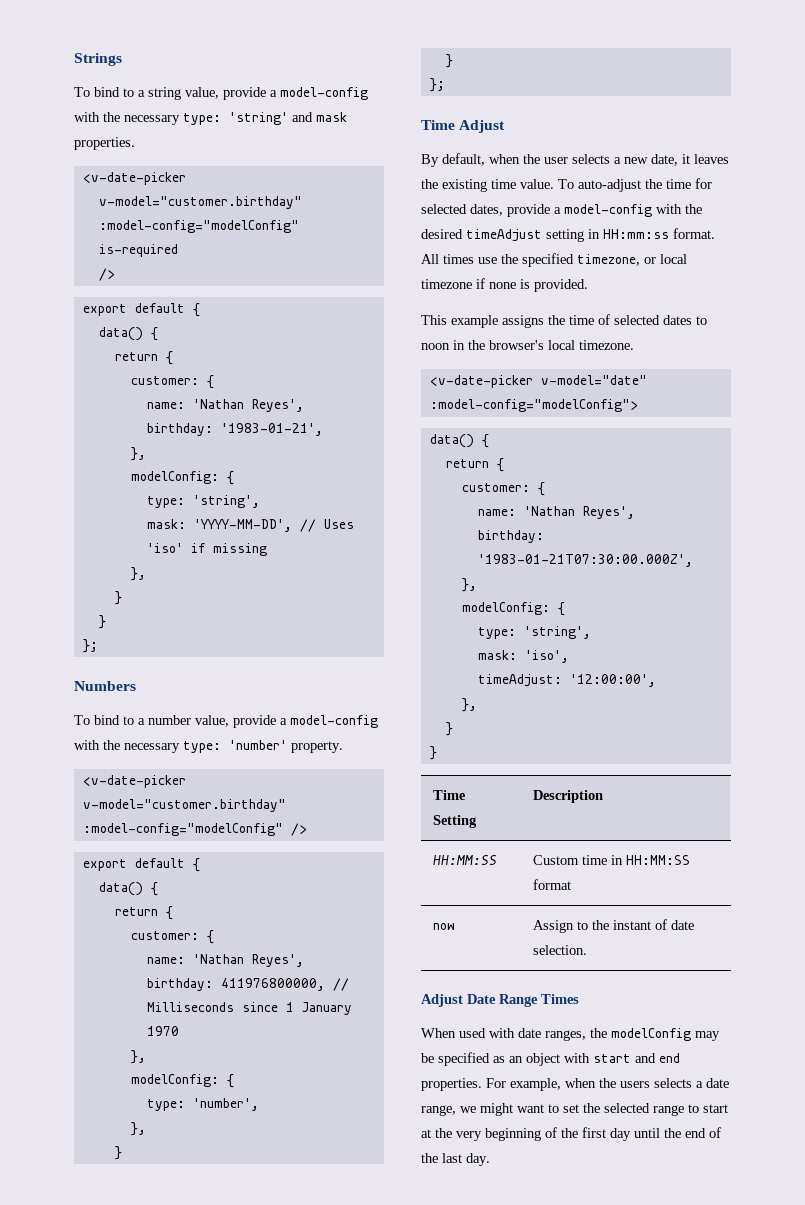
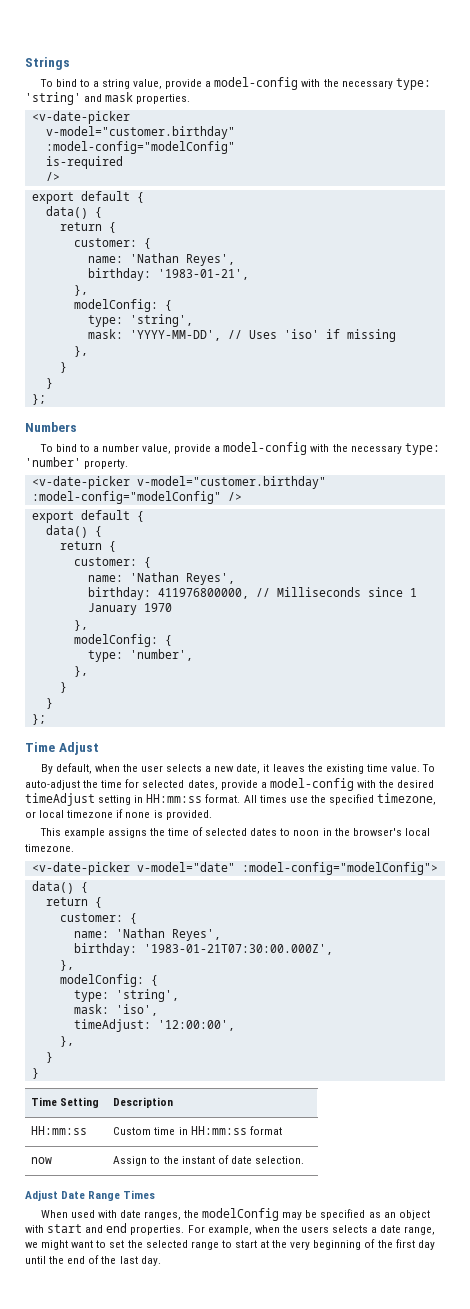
- HH:MM:SS | Custom time in HH:MM:SS format
+ HH:mm:ss | Custom time in HH:mm:ss format

